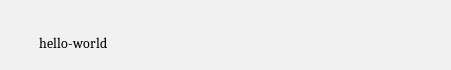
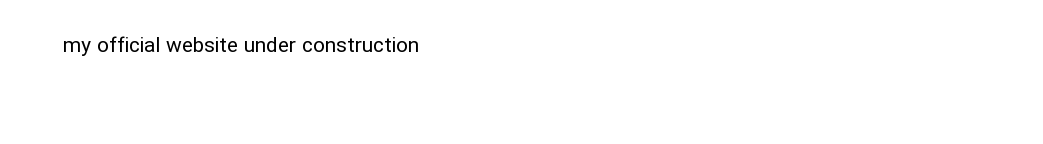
- hello-world
+ my official website under construction

